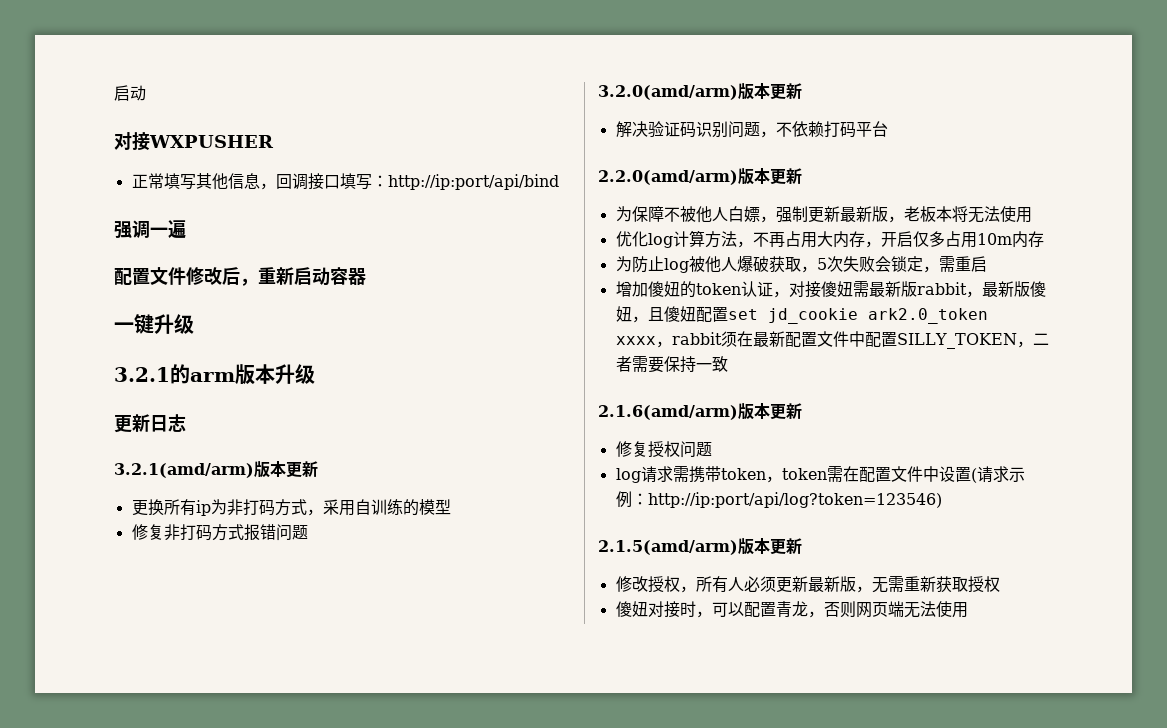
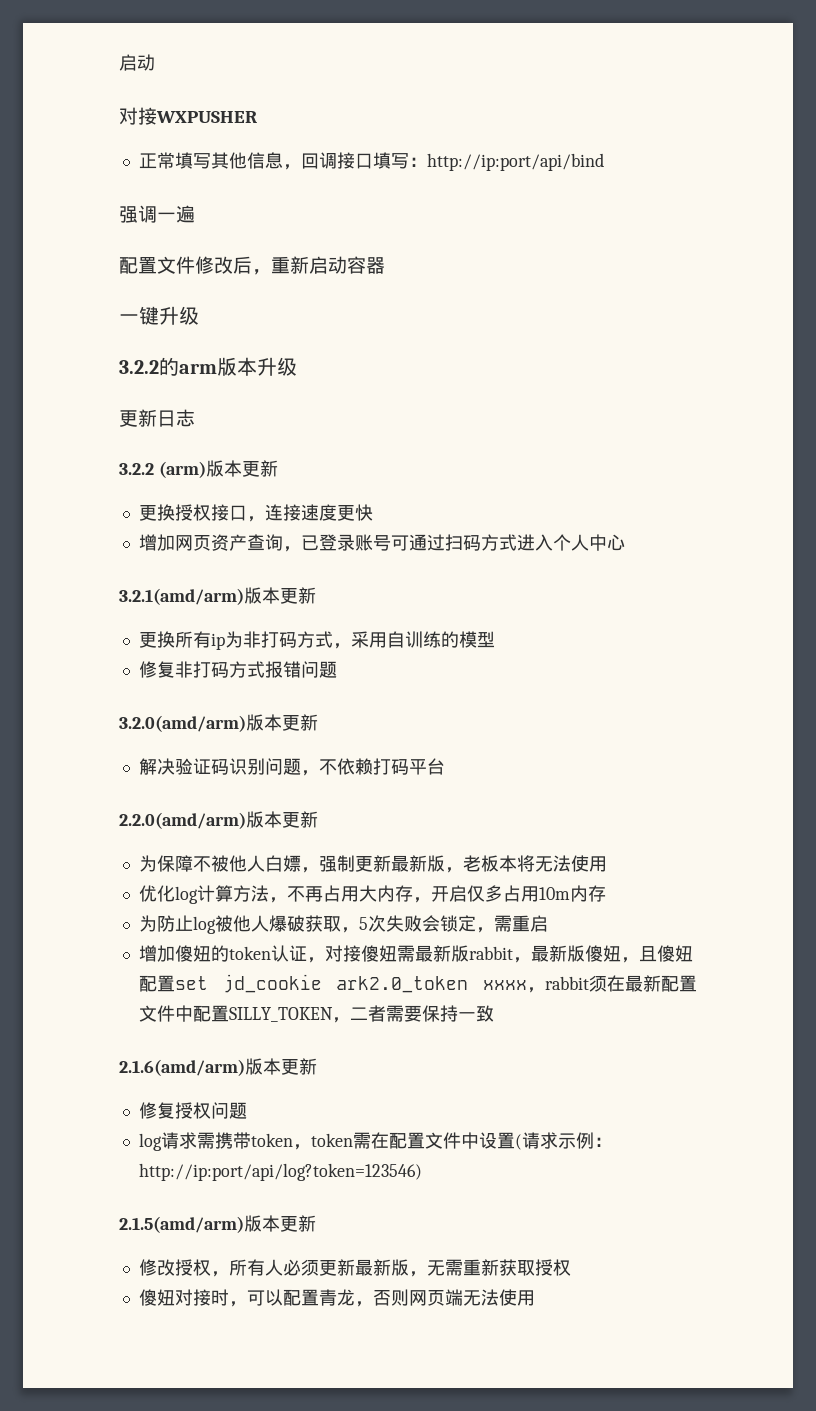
- 3.2.1的arm版本升级
+ 3.2.2的arm版本升级
+ 3.2.2 (arm)版本更新
+ 更换授权接口，连接速度更快
+ 增加网页资产查询，已登录账号可通过扫码方式进入个人中心

